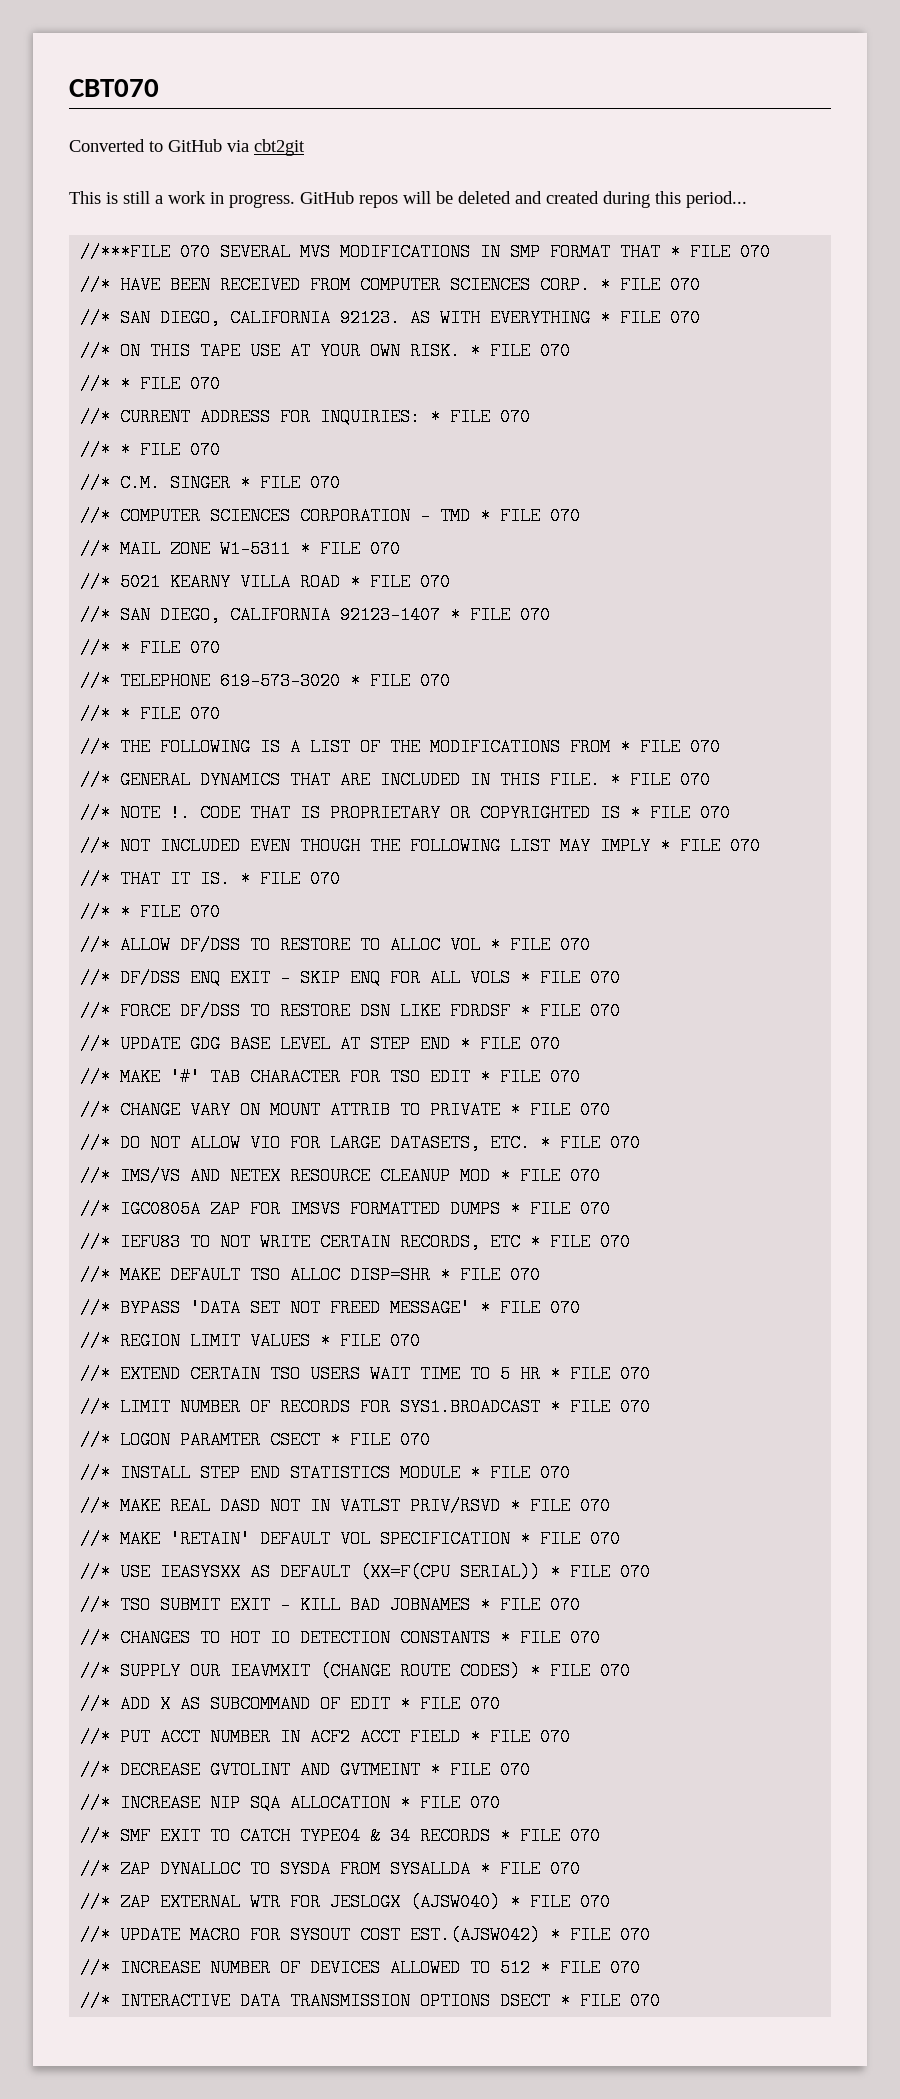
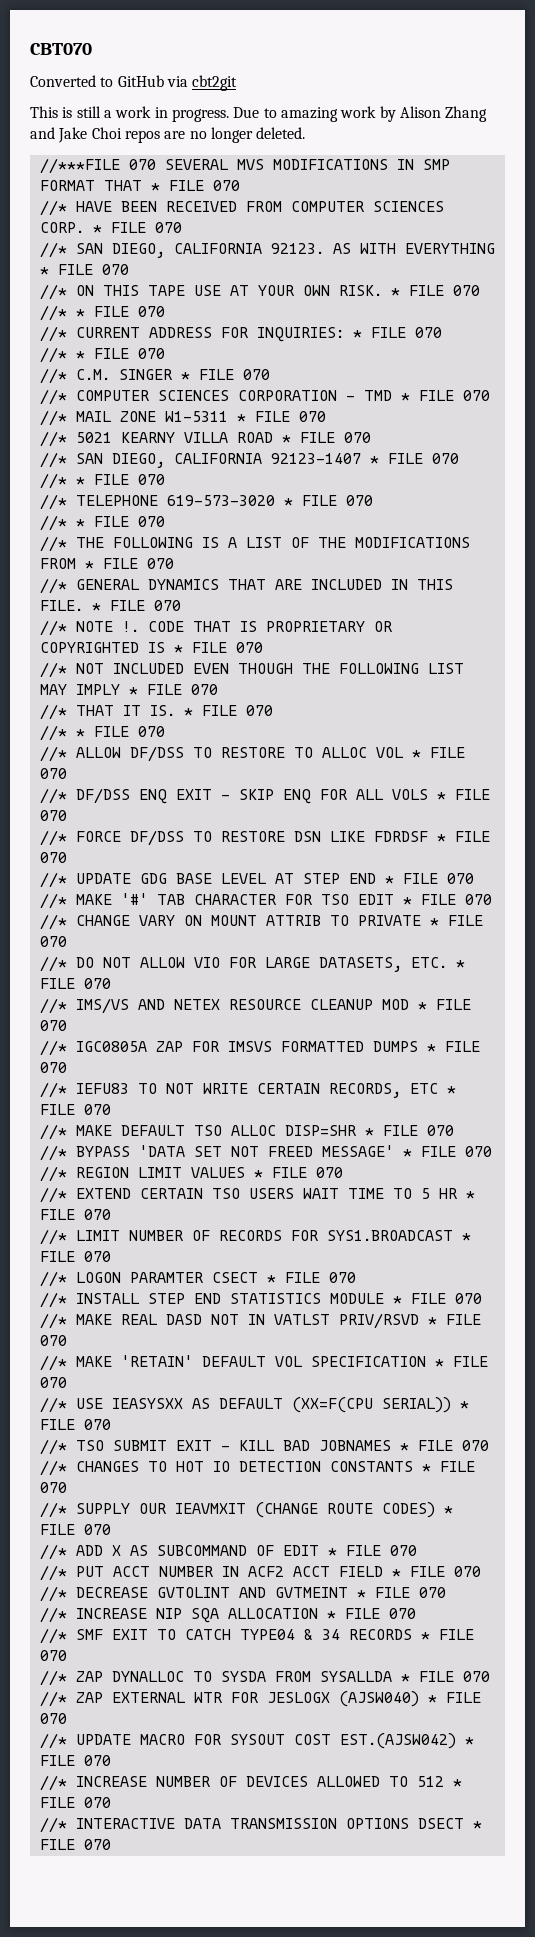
- GitHub repos will be deleted and created during this period...
+ Due to amazing work by Alison Zhang and Jake Choi repos are no longer deleted.

